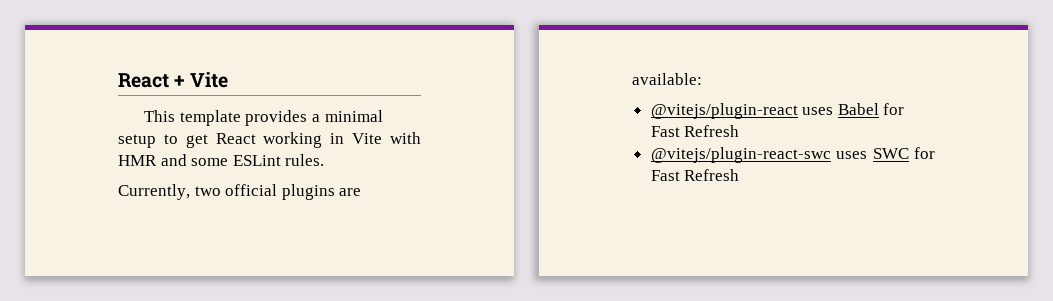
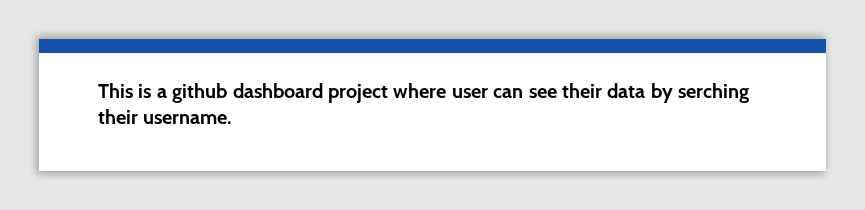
- React + Vite
- This template provides a minimal setup to get React working in Vite with HMR and some ESLint rules.
- Currently, two official plugins are available:
- @vitejs/plugin-react uses Babel for Fast Refresh
- @vitejs/plugin-react-swc uses SWC for Fast Refresh
+ This is a github dashboard project where user can see their data by serching their username.

